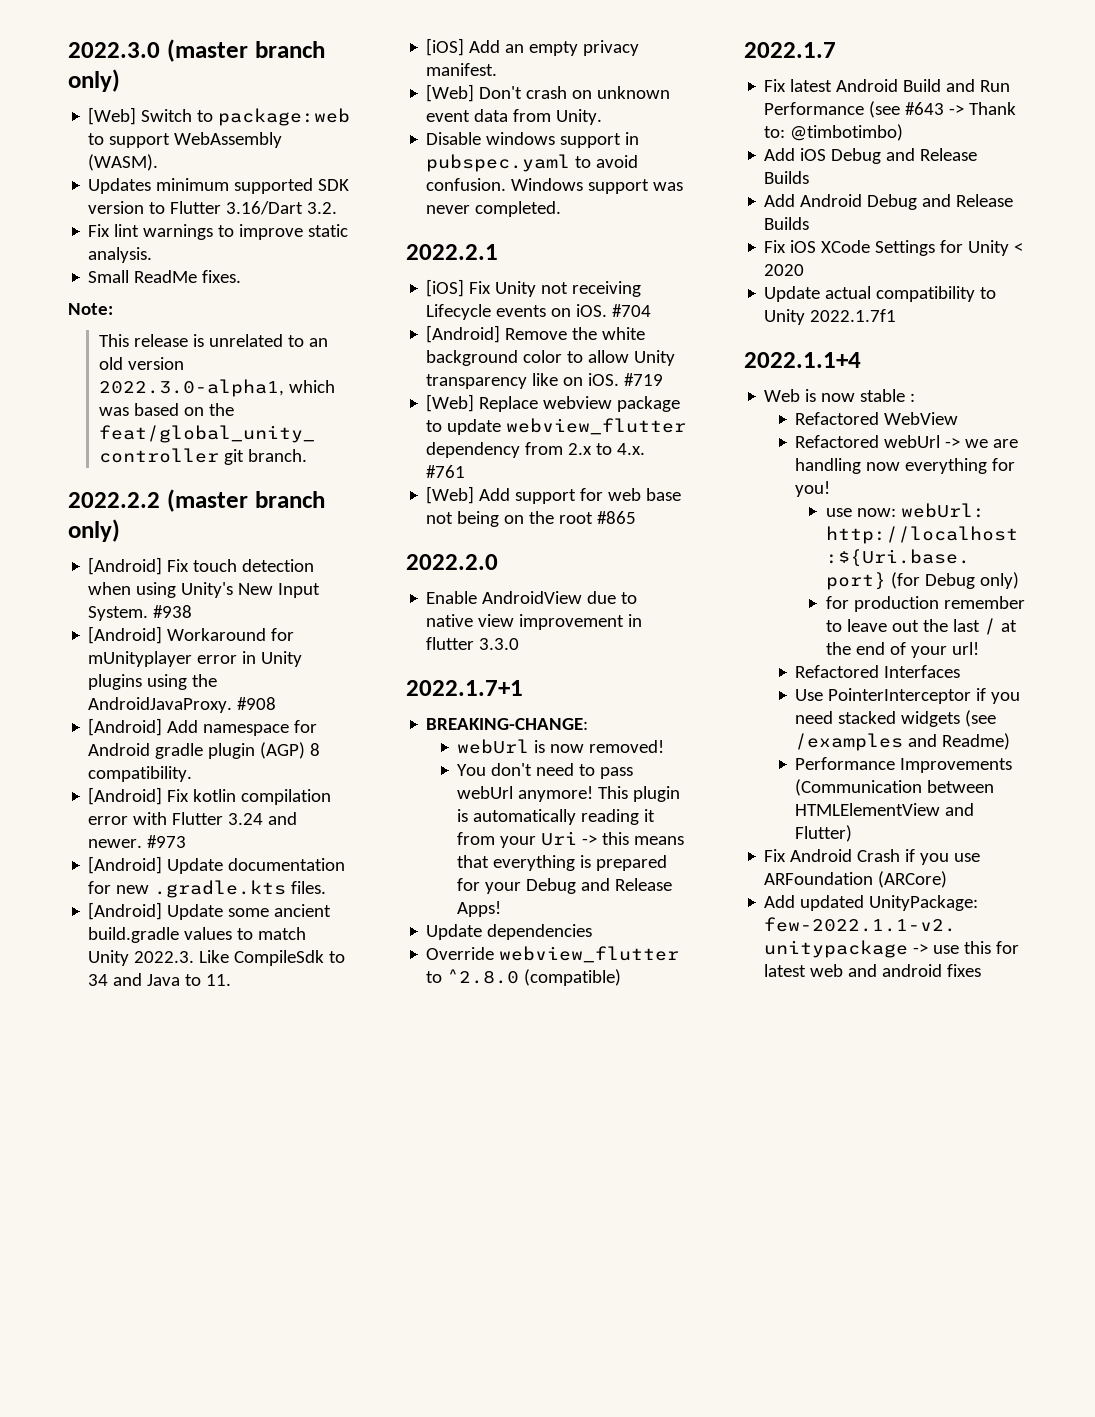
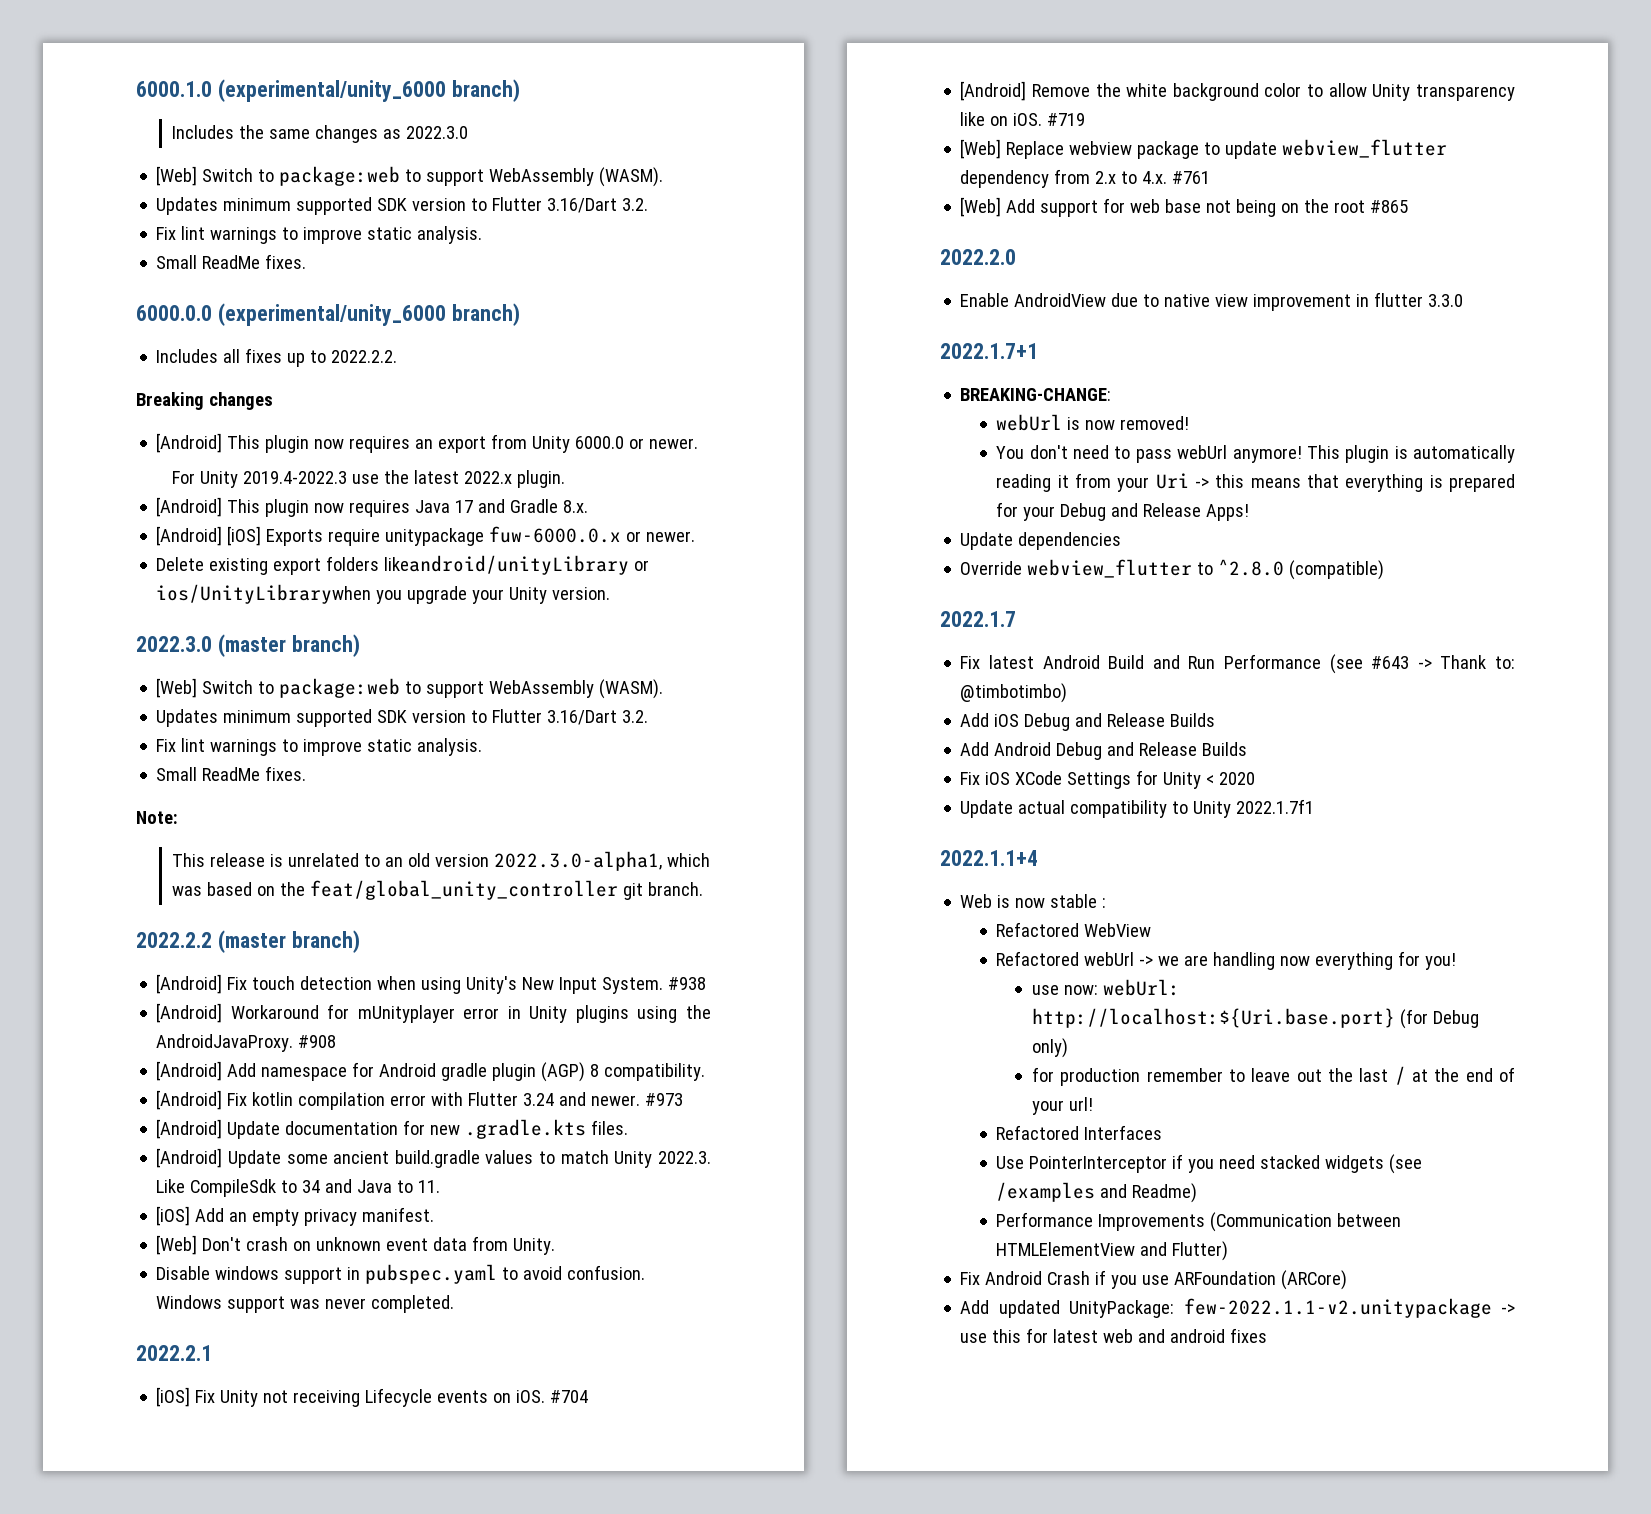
- 2022.3.0 (master branch only)
+ 6000.1.0 (experimental/unity_6000 branch)
+ Includes the same changes as 2022.3.0
+ [Web] Switch to package:web to support WebAssembly (WASM).
+ Updates minimum supported SDK version to Flutter 3.16/Dart 3.2.
+ Fix lint warnings to improve static analysis.
+ Small ReadMe fixes.
+ 6000.0.0 (experimental/unity_6000 branch)
+ Includes all fixes up to 2022.2.2.
+ Breaking changes
+ [Android] This plugin now requires an export from Unity 6000.0 or newer.
+ For Unity 2019.4-2022.3 use the latest 2022.x plugin.
+ [Android] This plugin now requires Java 17 and Gradle 8.x.
+ [Android] [iOS] Exports require unitypackage fuw-6000.0.x or newer.
+ Delete existing export folders likeandroid/unityLibrary or ios/UnityLibrarywhen you upgrade your Unity version.
+ 2022.3.0 (master branch)
- 2022.2.2 (master branch only)
+ 2022.2.2 (master branch)

